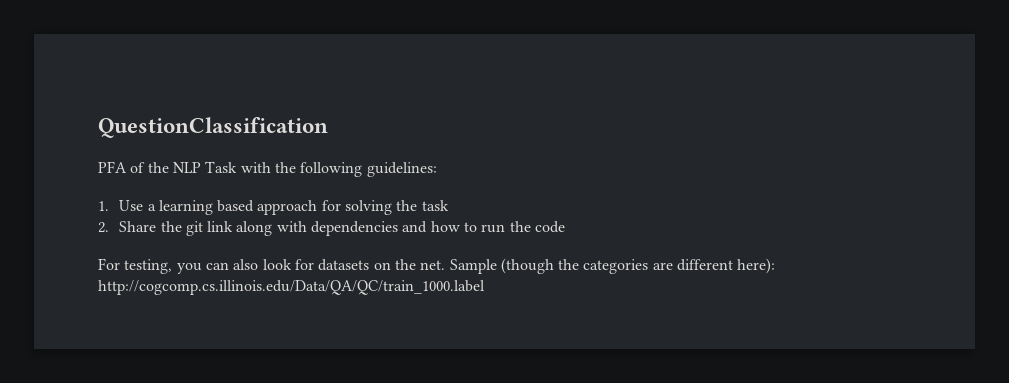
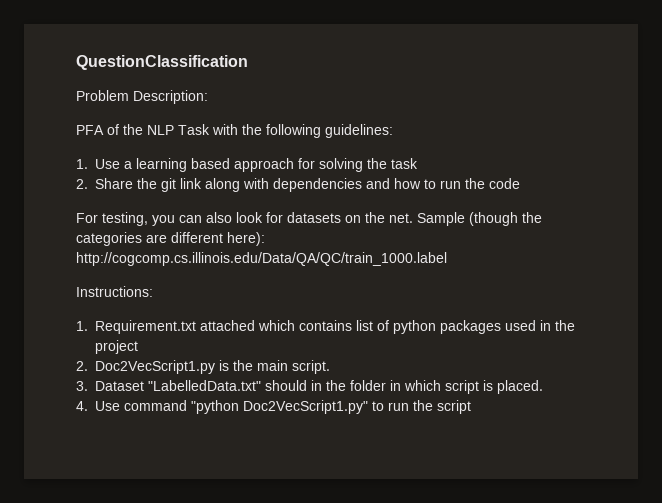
+ Problem Description:
+ Instructions:
+ 1. Requirement.txt attached which contains list of python packages used in the project
+ 2. Doc2VecScript1.py is the main script.
+ 3. Dataset "LabelledData.txt" should in the folder in which script is placed.
+ 4. Use command "python Doc2VecScript1.py" to run the script

